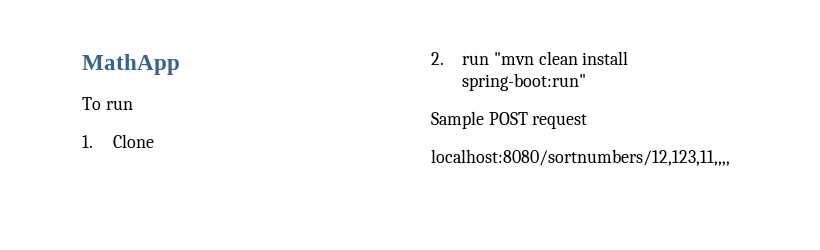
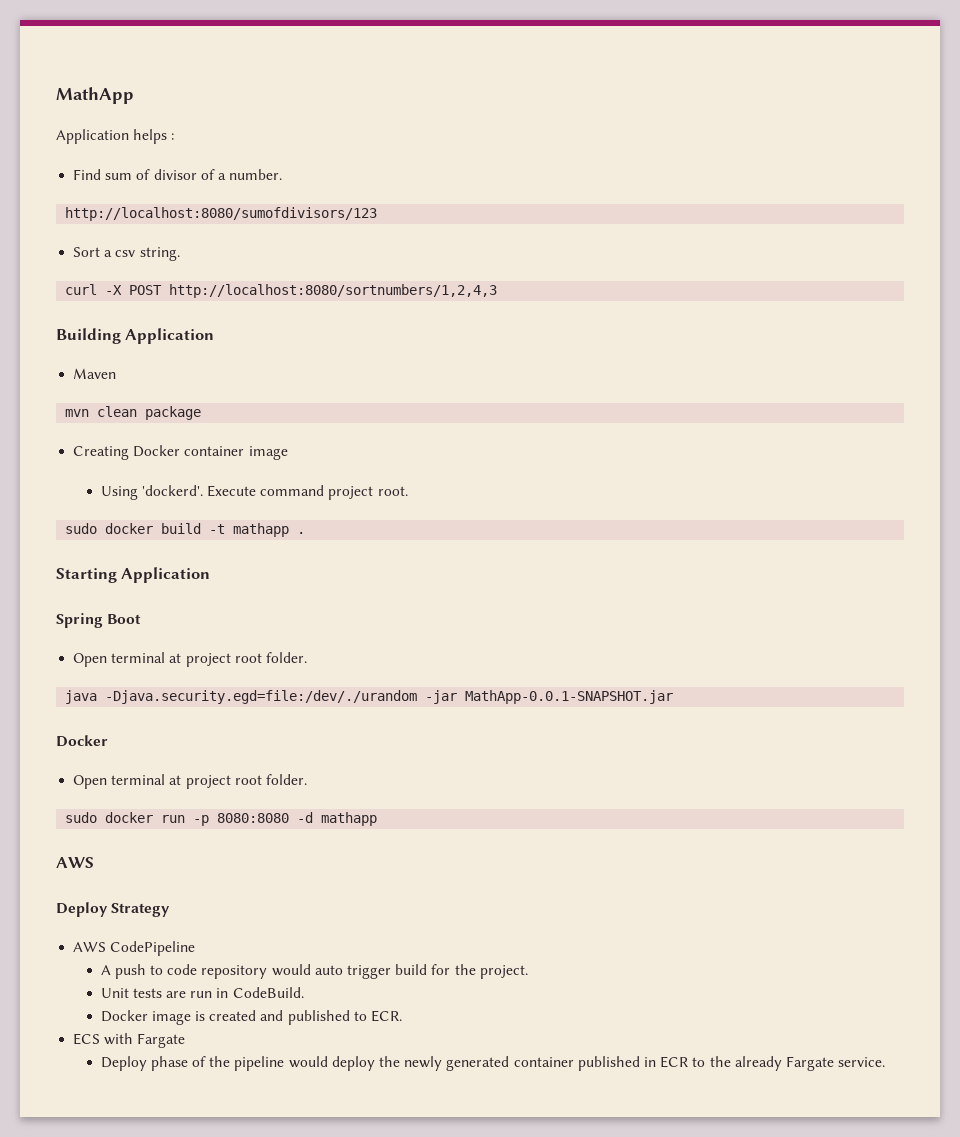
- To run
- 1. Clone
- 2. run "mvn clean install spring-boot:run"
- Sample POST request
- localhost:8080/sortnumbers/12,123,11,,,,
+ Application helps :
+ Find sum of divisor of a number.
+ http://localhost:8080/sumofdivisors/123
+ Sort a csv string.
+ curl -X POST http://localhost:8080/sortnumbers/1,2,4,3
+ Building Application
+ Maven
+ mvn clean package
+ Creating Docker container image
+ Using 'dockerd'. Execute command project root.
+ sudo docker build -t mathapp .
+ Starting Application
+ Spring Boot
+ Open terminal at project root folder.
+ java -Djava.security.egd=file:/dev/./urandom -jar MathApp-0.0.1-SNAPSHOT.jar
+ Docker
+ Open terminal at project root folder.
+ sudo docker run -p 8080:8080 -d mathapp
+ AWS
+ Deploy Strategy
+ AWS CodePipeline
+ A push to code repository would auto trigger build for the project.
+ Unit tests are run in CodeBuild.
+ Docker image is created and published to ECR.
+ ECS with Fargate
+ Deploy phase of the pipeline would deploy the newly generated container published in ECR to the already Fargate service.

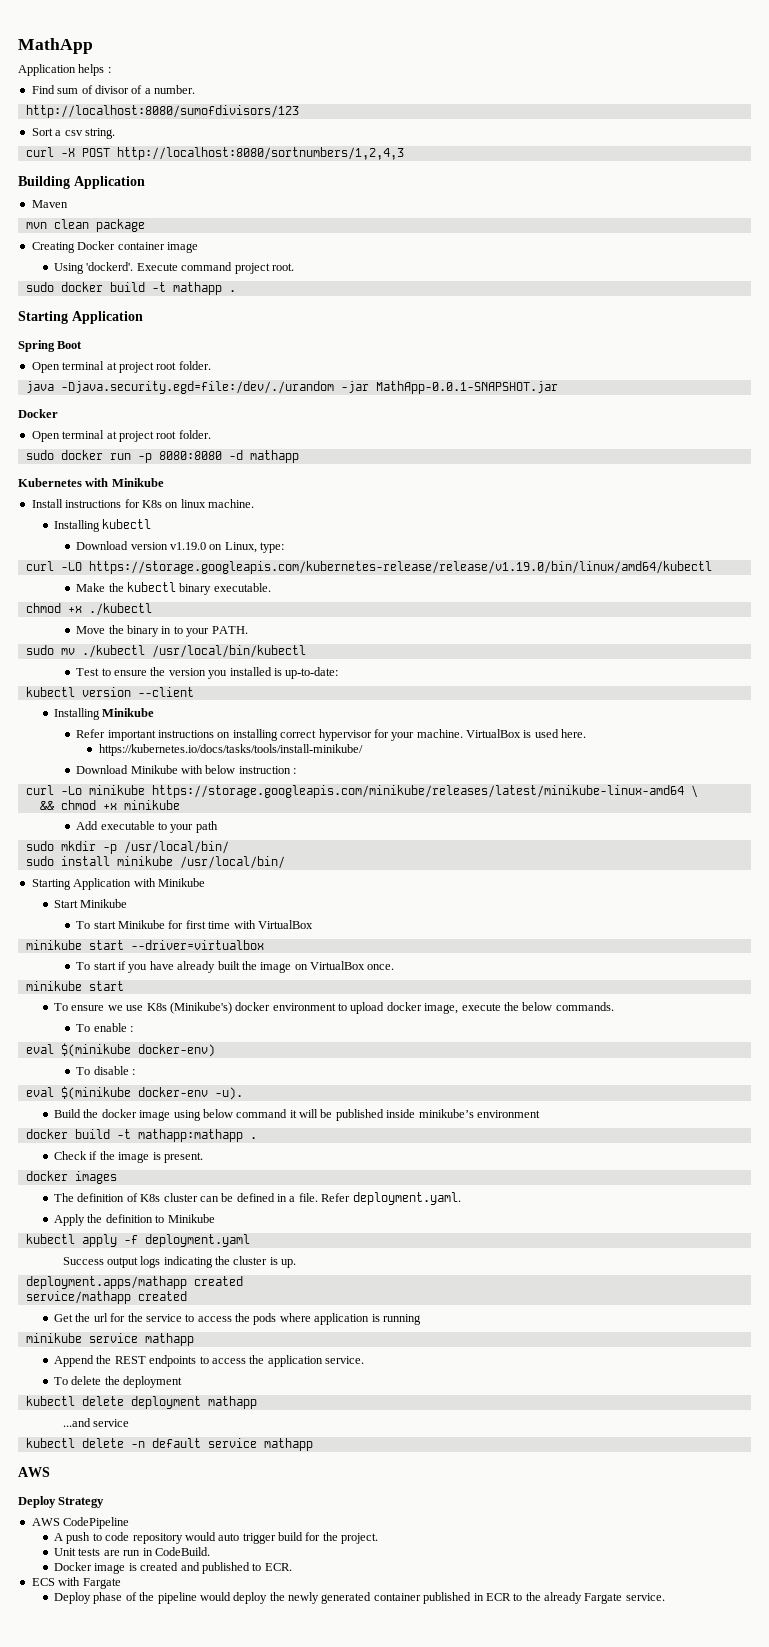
+ Kubernetes with Minikube
+ Install instructions for K8s on linux machine.
+ Installing kubectl
+ Download version v1.19.0 on Linux, type:
+ curl -LO https://storage.googleapis.com/kubernetes-release/release/v1.19.0/bin/linux/amd64/kubectl
+ Make the kubectl binary executable.
+ chmod +x ./kubectl
+ Move the binary in to your PATH.
+ sudo mv ./kubectl /usr/local/bin/kubectl
+ Test to ensure the version you installed is up-to-date:
+ kubectl version --client
+ Installing Minikube
+ Refer important instructions on installing correct hypervisor for your machine. VirtualBox is used here.
+ https://kubernetes.io/docs/tasks/tools/install-minikube/
+ Download Minikube with below instruction :
+ curl -Lo minikube https://storage.googleapis.com/minikube/releases/latest/minikube-linux-amd64 \
+ && chmod +x minikube
+ Add executable to your path
+ sudo mkdir -p /usr/local/bin/
+ sudo install minikube /usr/local/bin/
+ Starting Application with Minikube
+ Start Minikube
+ To start Minikube for first time with VirtualBox
+ minikube start --driver=virtualbox
+ To start if you have already built the image on VirtualBox once.
+ minikube start
+ To ensure we use K8s (Minikube's) docker environment to upload docker image, execute the below commands.
+ To enable :
+ eval $(minikube docker-env)
+ To disable :
+ eval $(minikube docker-env -u).
+ Build the docker image using below command it will be published inside minikube’s environment
+ docker build -t mathapp:mathapp .
+ Check if the image is present.
+ docker images
+ The definition of K8s cluster can be defined in a file. Refer deployment.yaml.
+ Apply the definition to Minikube
+ kubectl apply -f deployment.yaml
+ Success output logs indicating the cluster is up.
+ deployment.apps/mathapp created
+ service/mathapp created
+ Get the url for the service to access the pods where application is running
+ minikube service mathapp
+ Append the REST endpoints to access the application service.
+ To delete the deployment
+ kubectl delete deployment mathapp
+ ...and service
+ kubectl delete -n default service mathapp

